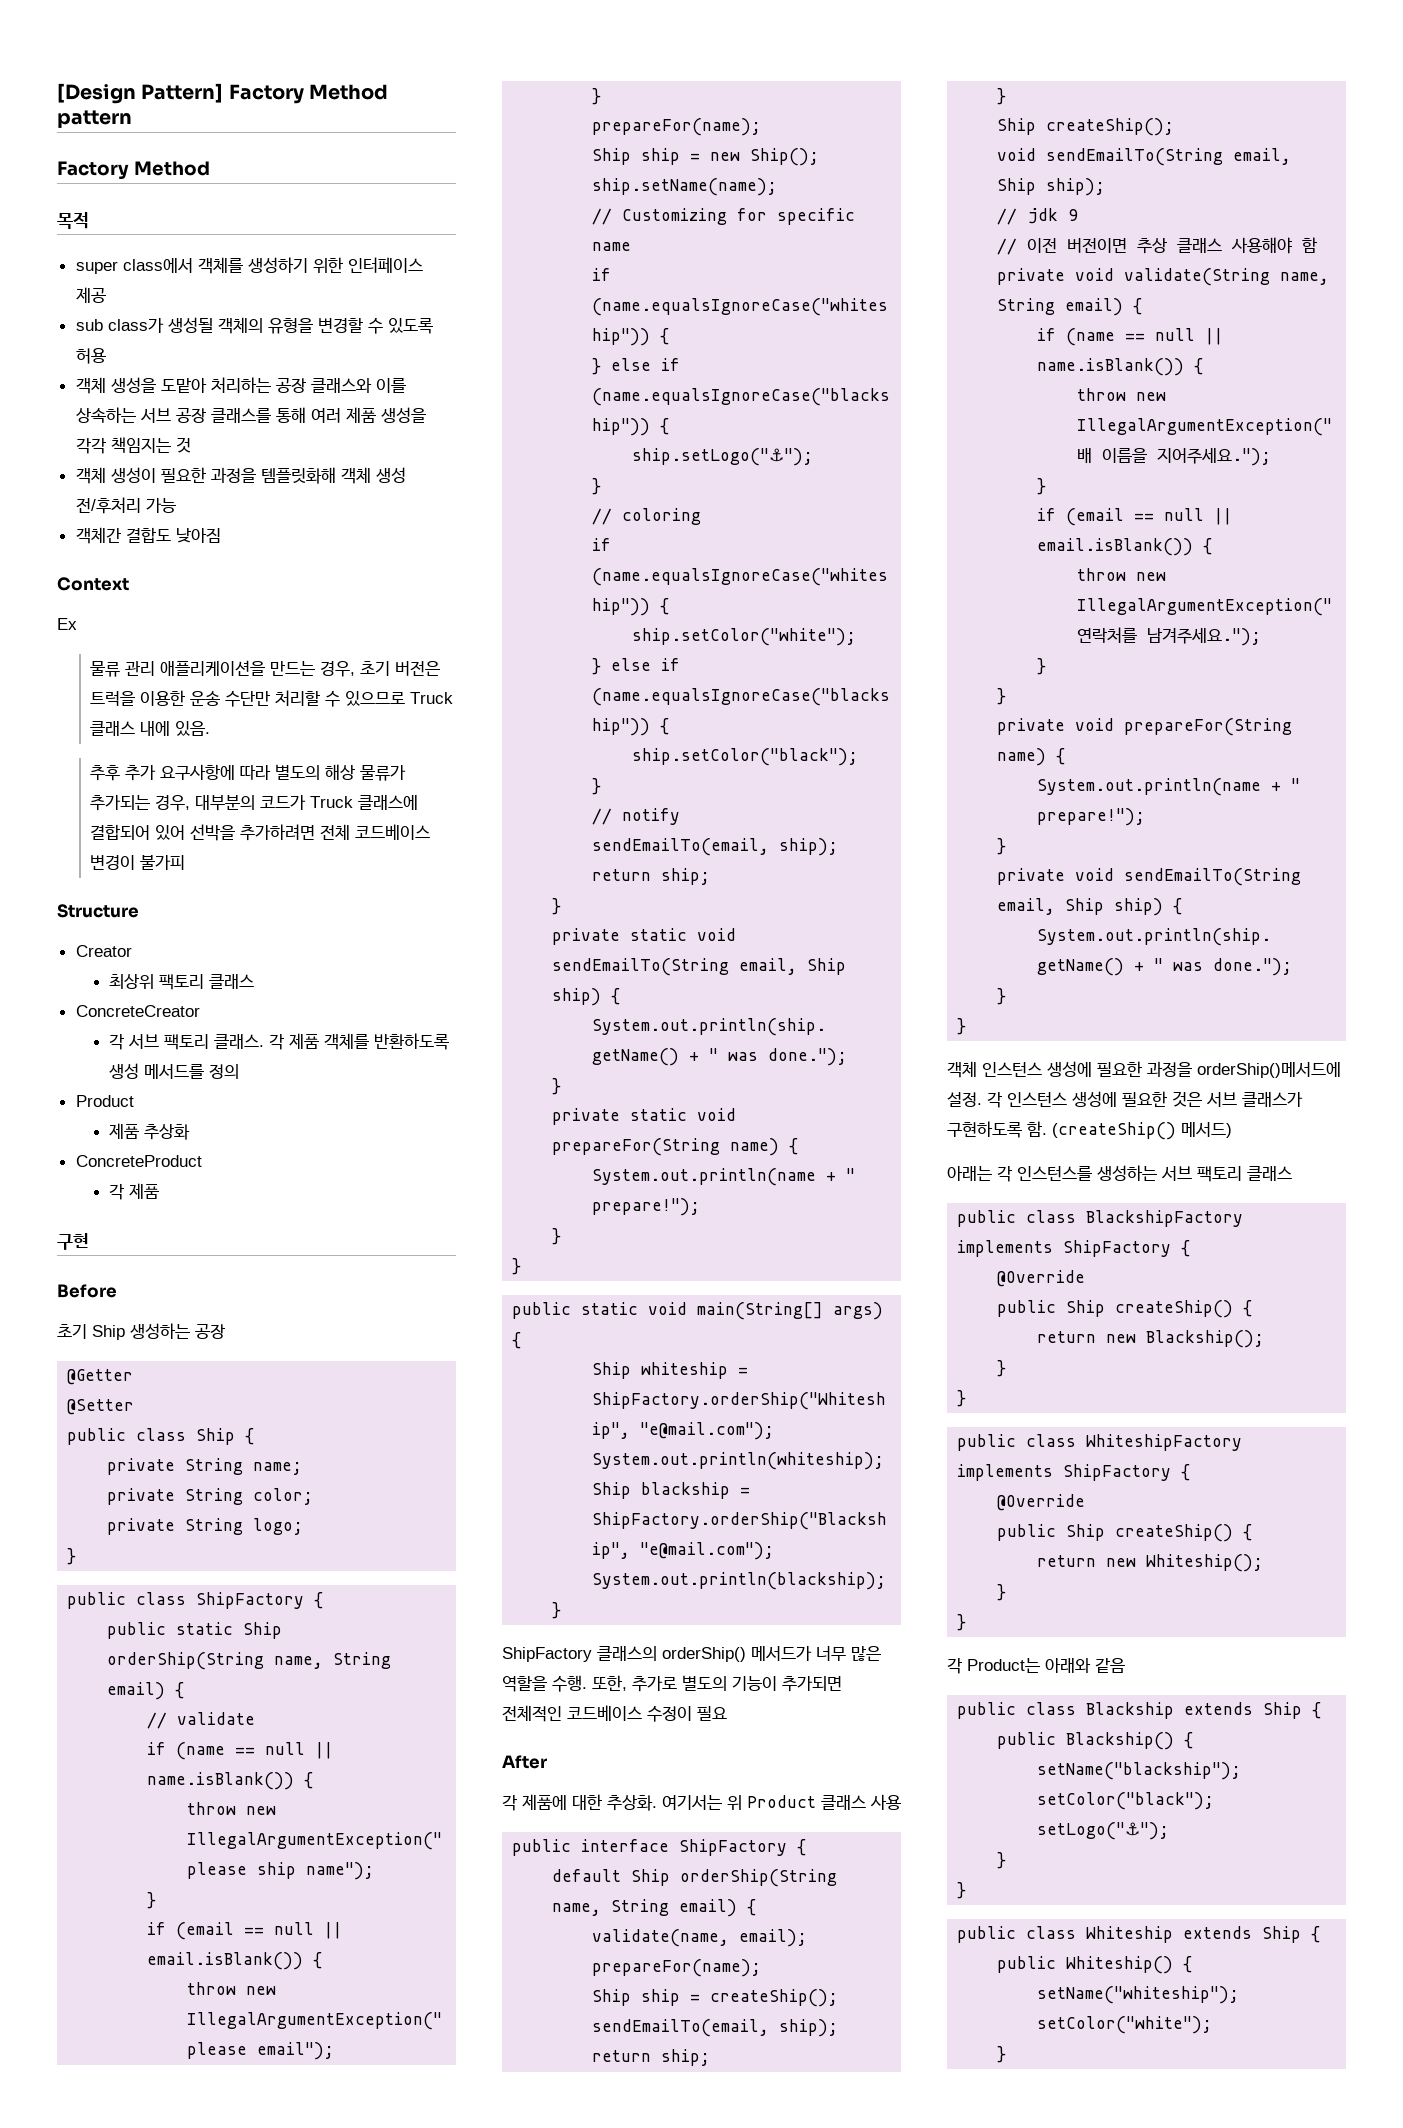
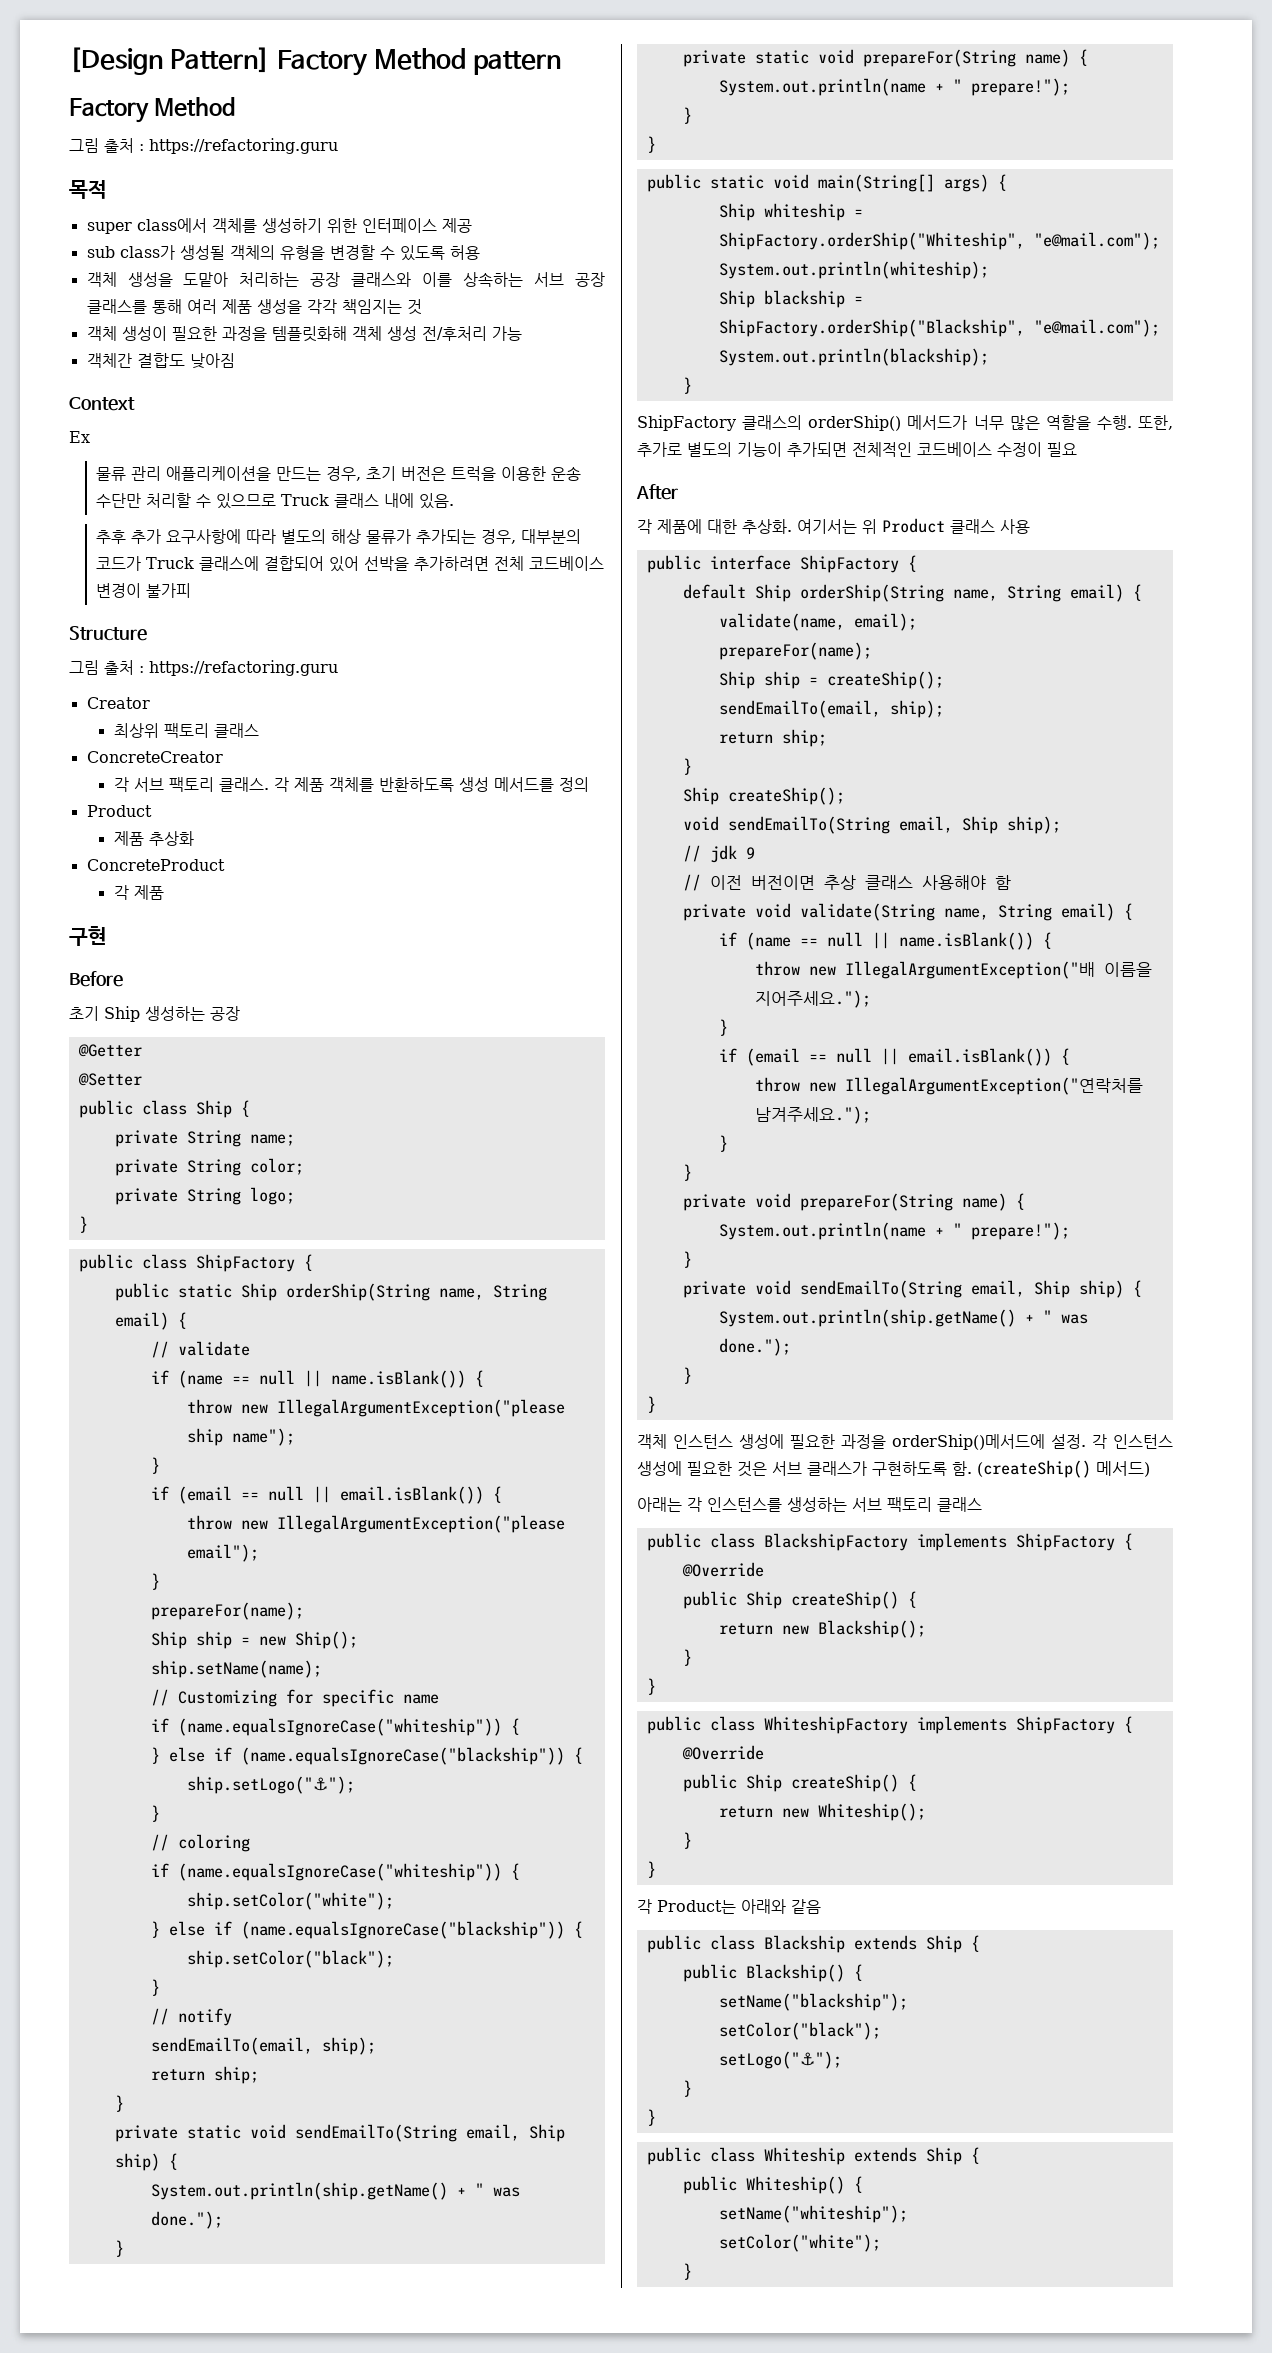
  [Design Pattern] Factory Method pattern
  Factory Method
+ 그림 출처 : https://refactoring.guru
  Structure
+ 그림 출처 : https://refactoring.guru

